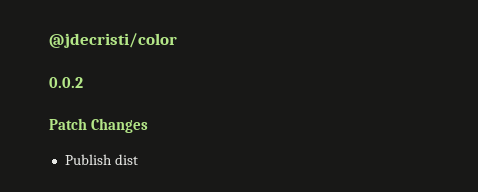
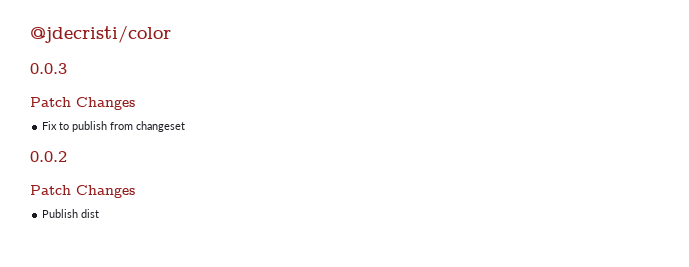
+ 0.0.3
+ Patch Changes
+ Fix to publish from changeset

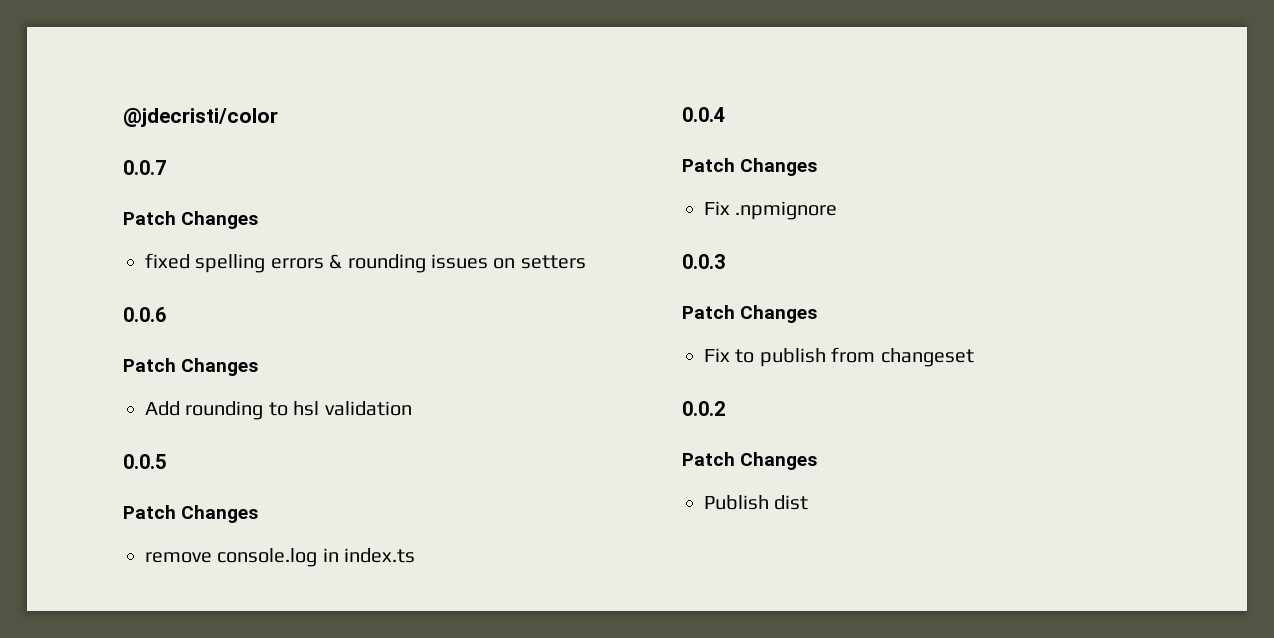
+ 0.0.7
+ Patch Changes
+ fixed spelling errors & rounding issues on setters
+ 0.0.6
+ Patch Changes
+ Add rounding to hsl validation
+ 0.0.5
+ Patch Changes
+ remove console.log in index.ts
+ 0.0.4
+ Patch Changes
+ Fix .npmignore

